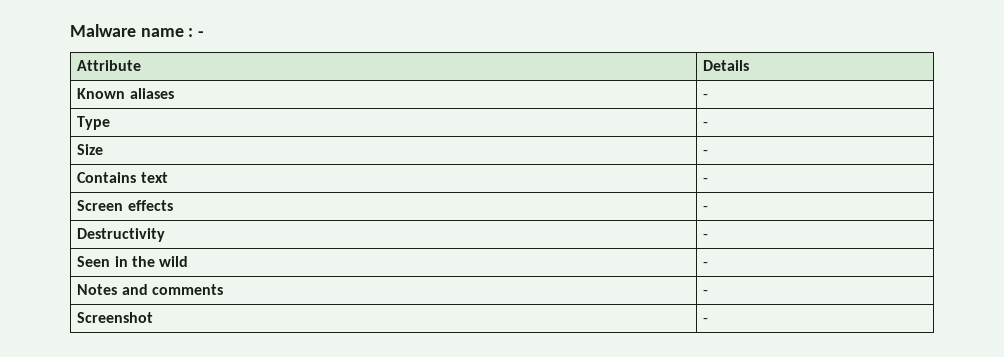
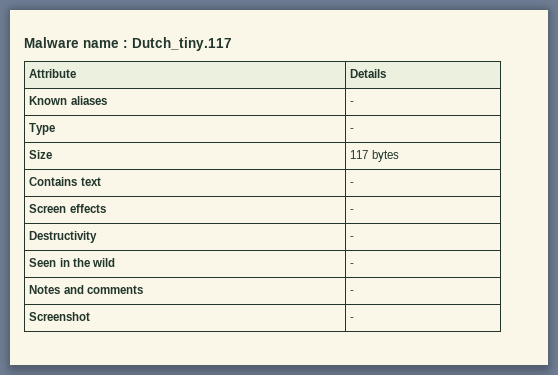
- Malware name : -
+ Malware name : Dutch_tiny.117
- Size | -
+ Size | 117 bytes

